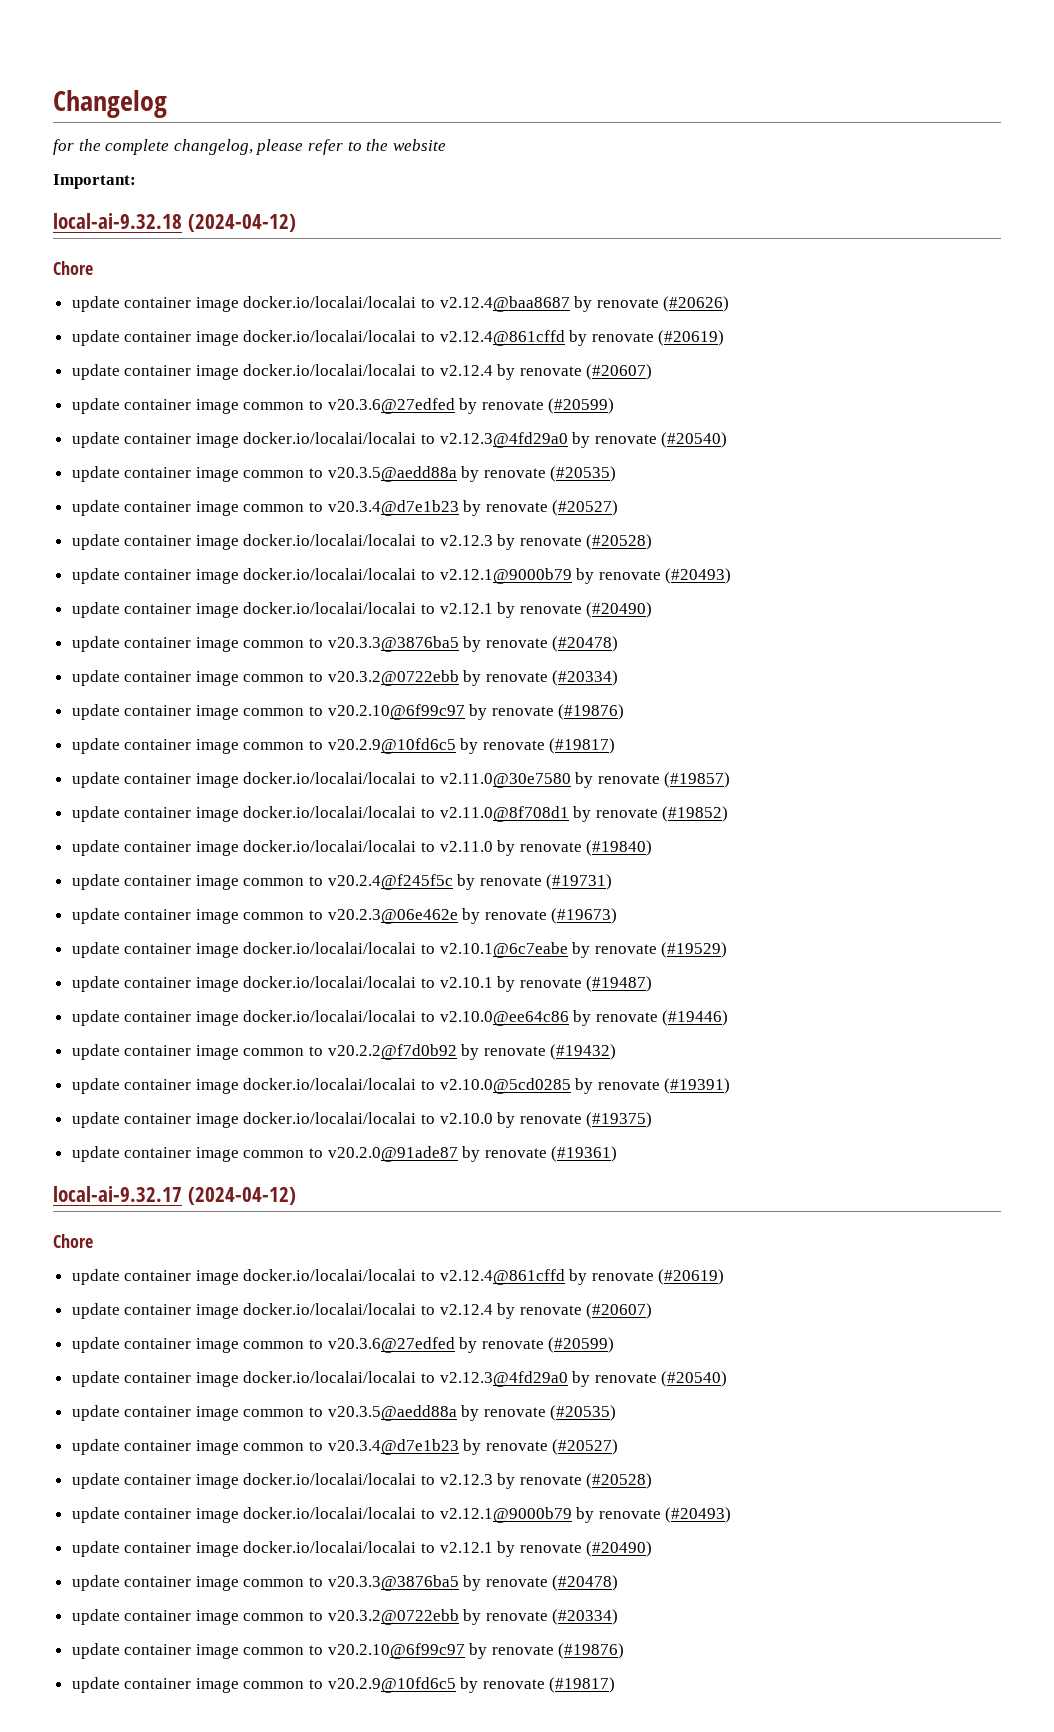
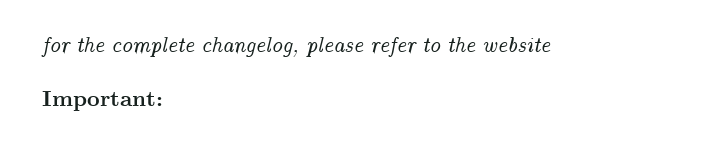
- Changelog
- local-ai-9.32.18 (2024-04-12)
- Chore
- update container image docker.io/localai/localai to v2.12.4@baa8687 by renovate (#20626)
- update container image docker.io/localai/localai to v2.12.4@861cffd by renovate (#20619)
- update container image docker.io/localai/localai to v2.12.4 by renovate (#20607)
- update container image common to v20.3.6@27edfed by renovate (#20599)
- update container image docker.io/localai/localai to v2.12.3@4fd29a0 by renovate (#20540)
- update container image common to v20.3.5@aedd88a by renovate (#20535)
- update container image common to v20.3.4@d7e1b23 by renovate (#20527)
- update container image docker.io/localai/localai to v2.12.3 by renovate (#20528)
- update container image docker.io/localai/localai to v2.12.1@9000b79 by renovate (#20493)
- update container image docker.io/localai/localai to v2.12.1 by renovate (#20490)
- update container image common to v20.3.3@3876ba5 by renovate (#20478)
- update container image common to v20.3.2@0722ebb by renovate (#20334)
- update container image common to v20.2.10@6f99c97 by renovate (#19876)
- update container image common to v20.2.9@10fd6c5 by renovate (#19817)
- update container image docker.io/localai/localai to v2.11.0@30e7580 by renovate (#19857)
- update container image docker.io/localai/localai to v2.11.0@8f708d1 by renovate (#19852)
- update container image docker.io/localai/localai to v2.11.0 by renovate (#19840)
- update container image common to v20.2.4@f245f5c by renovate (#19731)
- update container image common to v20.2.3@06e462e by renovate (#19673)
- update container image docker.io/localai/localai to v2.10.1@6c7eabe by renovate (#19529)
- update container image docker.io/localai/localai to v2.10.1 by renovate (#19487)
- update container image docker.io/localai/localai to v2.10.0@ee64c86 by renovate (#19446)
- update container image common to v20.2.2@f7d0b92 by renovate (#19432)
- update container image docker.io/localai/localai to v2.10.0@5cd0285 by renovate (#19391)
- update container image docker.io/localai/localai to v2.10.0 by renovate (#19375)
- update container image common to v20.2.0@91ade87 by renovate (#19361)
- local-ai-9.32.17 (2024-04-12)
- Chore
- update container image docker.io/localai/localai to v2.12.4@861cffd by renovate (#20619)
- update container image docker.io/localai/localai to v2.12.4 by renovate (#20607)
- update container image common to v20.3.6@27edfed by renovate (#20599)
- update container image docker.io/localai/localai to v2.12.3@4fd29a0 by renovate (#20540)
- update container image common to v20.3.5@aedd88a by renovate (#20535)
- update container image common to v20.3.4@d7e1b23 by renovate (#20527)
- update container image docker.io/localai/localai to v2.12.3 by renovate (#20528)
- update container image docker.io/localai/localai to v2.12.1@9000b79 by renovate (#20493)
- update container image docker.io/localai/localai to v2.12.1 by renovate (#20490)
- update container image common to v20.3.3@3876ba5 by renovate (#20478)
- update container image common to v20.3.2@0722ebb by renovate (#20334)
- update container image common to v20.2.10@6f99c97 by renovate (#19876)
- update container image common to v20.2.9@10fd6c5 by renovate (#19817)

